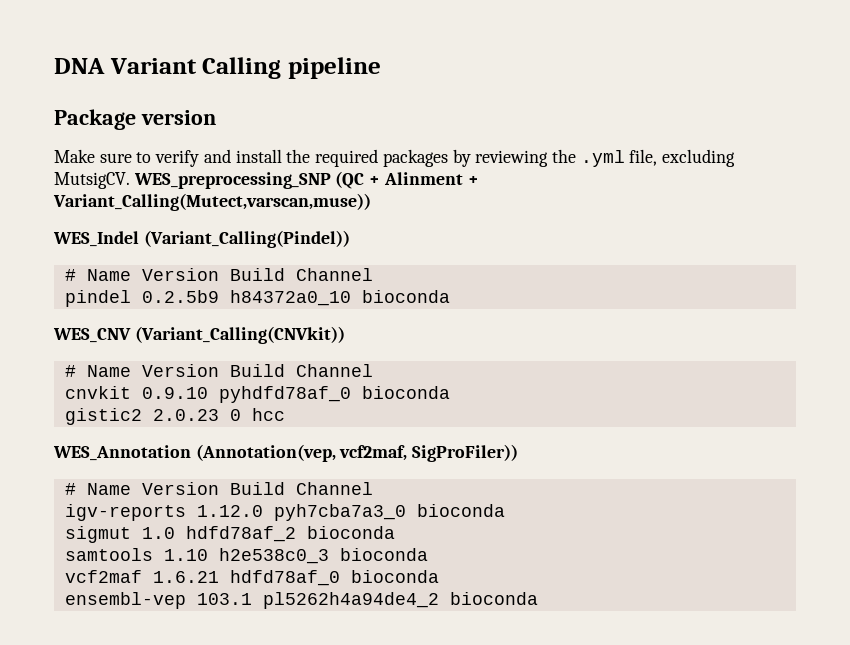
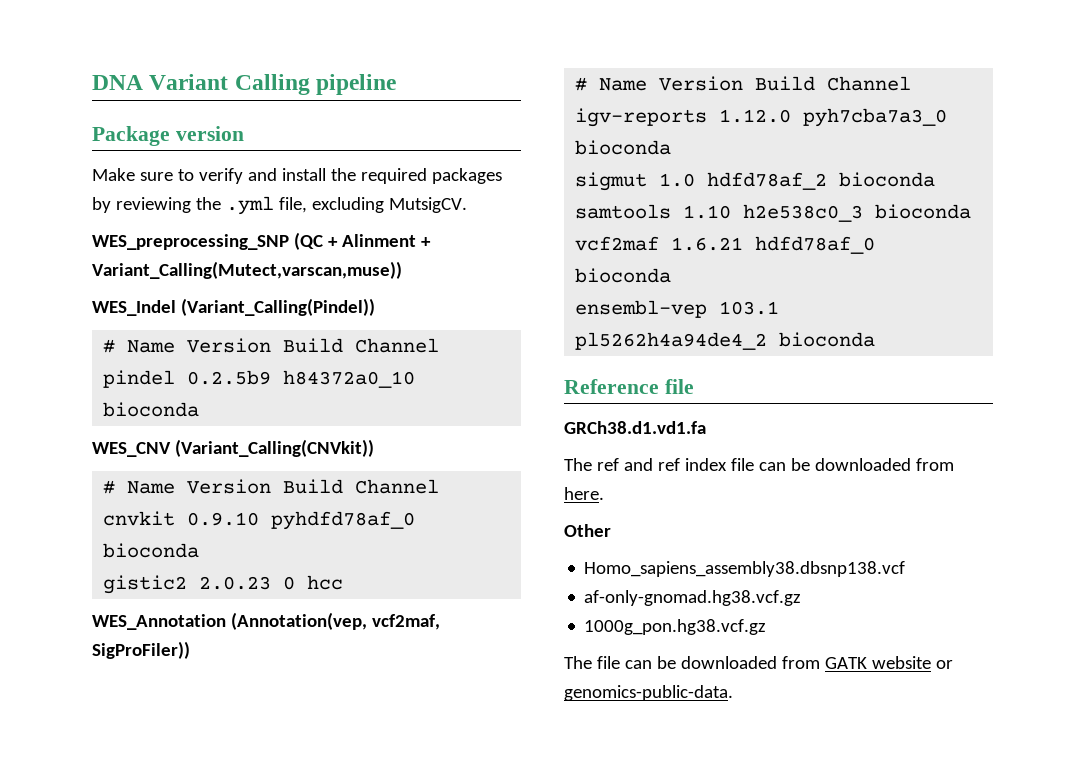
- Make sure to verify and install the required packages by reviewing the .yml file, excluding MutsigCV. WES_preprocessing_SNP (QC + Alinment + Variant_Calling(Mutect,varscan,muse))
+ Make sure to verify and install the required packages by reviewing the .yml file, excluding MutsigCV.
+ WES_preprocessing_SNP (QC + Alinment + Variant_Calling(Mutect,varscan,muse))
+ Reference file
+ GRCh38.d1.vd1.fa
+ The ref and ref index file can be downloaded from here.
+ Other
+ Homo_sapiens_assembly38.dbsnp138.vcf
+ af-only-gnomad.hg38.vcf.gz
+ 1000g_pon.hg38.vcf.gz
+ The file can be downloaded from GATK website or genomics-public-data.

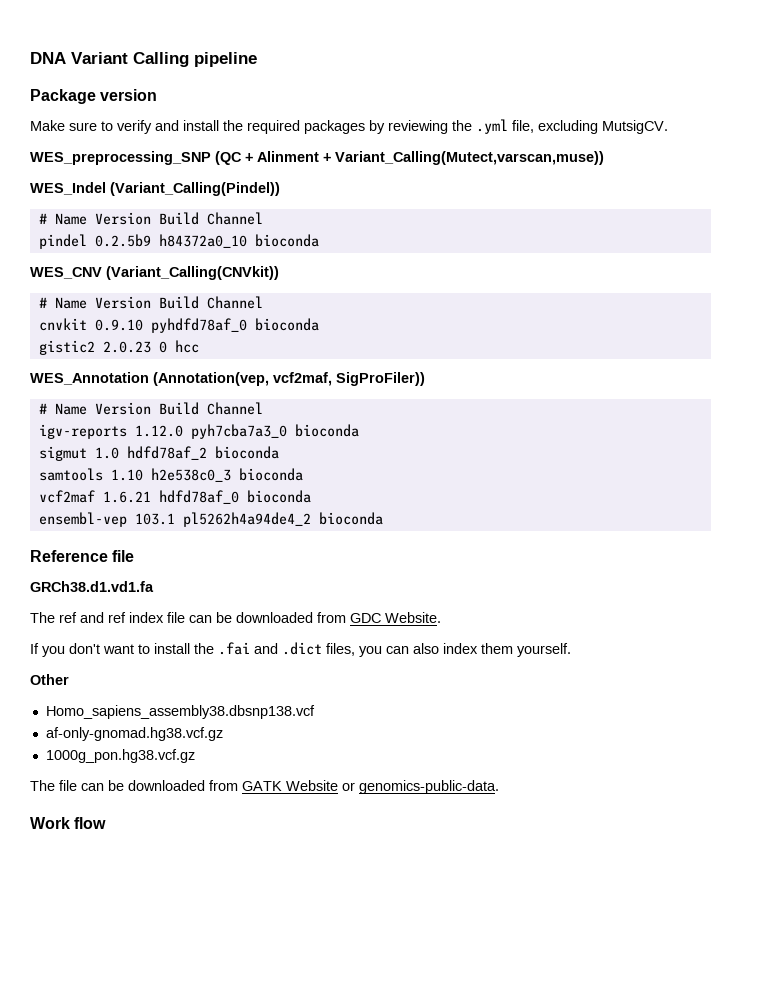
- The ref and ref index file can be downloaded from here.
+ The ref and ref index file can be downloaded from GDC Website.
+ If you don't want to install the .fai and .dict files, you can also index them yourself.
- The file can be downloaded from GATK website or genomics-public-data.
+ The file can be downloaded from GATK Website or genomics-public-data.
+ Work flow

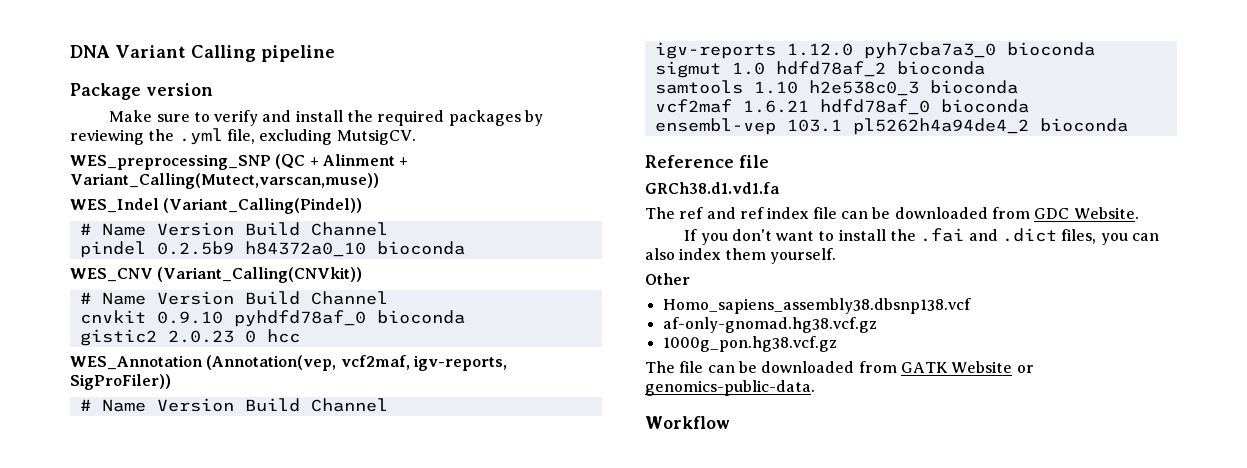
- WES_Annotation (Annotation(vep, vcf2maf, SigProFiler))
+ WES_Annotation (Annotation(vep, vcf2maf, igv-reports, SigProFiler))
- Work flow
+ Workflow

